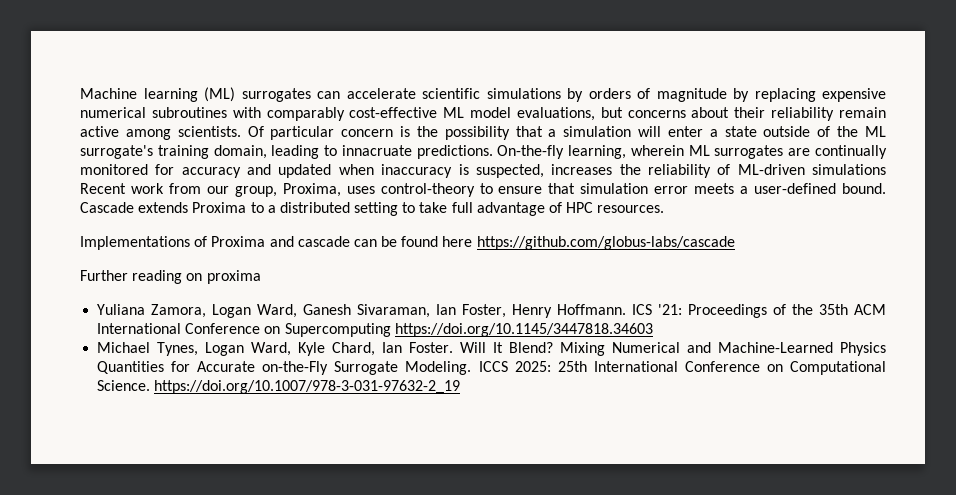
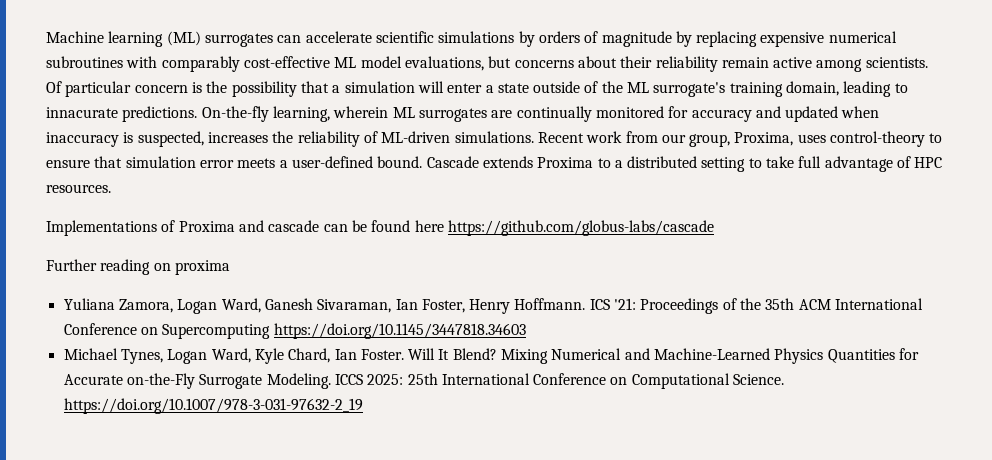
- Of particular concern is the possibility that a simulation will enter a state outside of the ML surrogate's training domain, leading to innacruate predictions.
+ Of particular concern is the possibility that a simulation will enter a state outside of the ML surrogate's training domain, leading to innacurate predictions.
- On-the-fly learning, wherein ML surrogates are continually monitored for accuracy and updated when inaccuracy is suspected, increases the reliability of ML-driven simulations Recent work from our group, Proxima, uses control-theory to ensure that simulation error meets a user-defined bound.
+ On-the-fly learning, wherein ML surrogates are continually monitored for accuracy and updated when inaccuracy is suspected, increases the reliability of ML-driven simulations. Recent work from our group, Proxima, uses control-theory to ensure that simulation error meets a user-defined bound.

